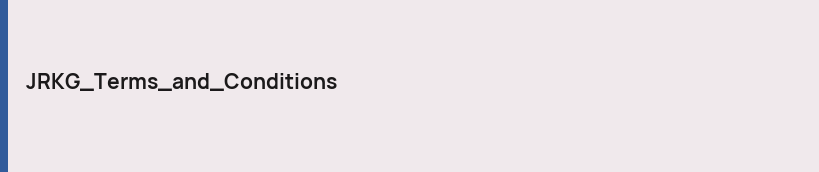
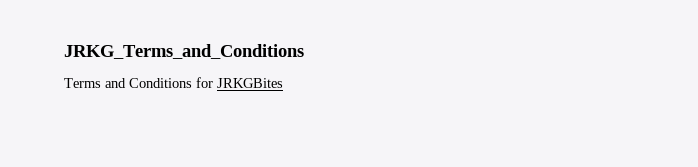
+ Terms and Conditions for JRKGBites

